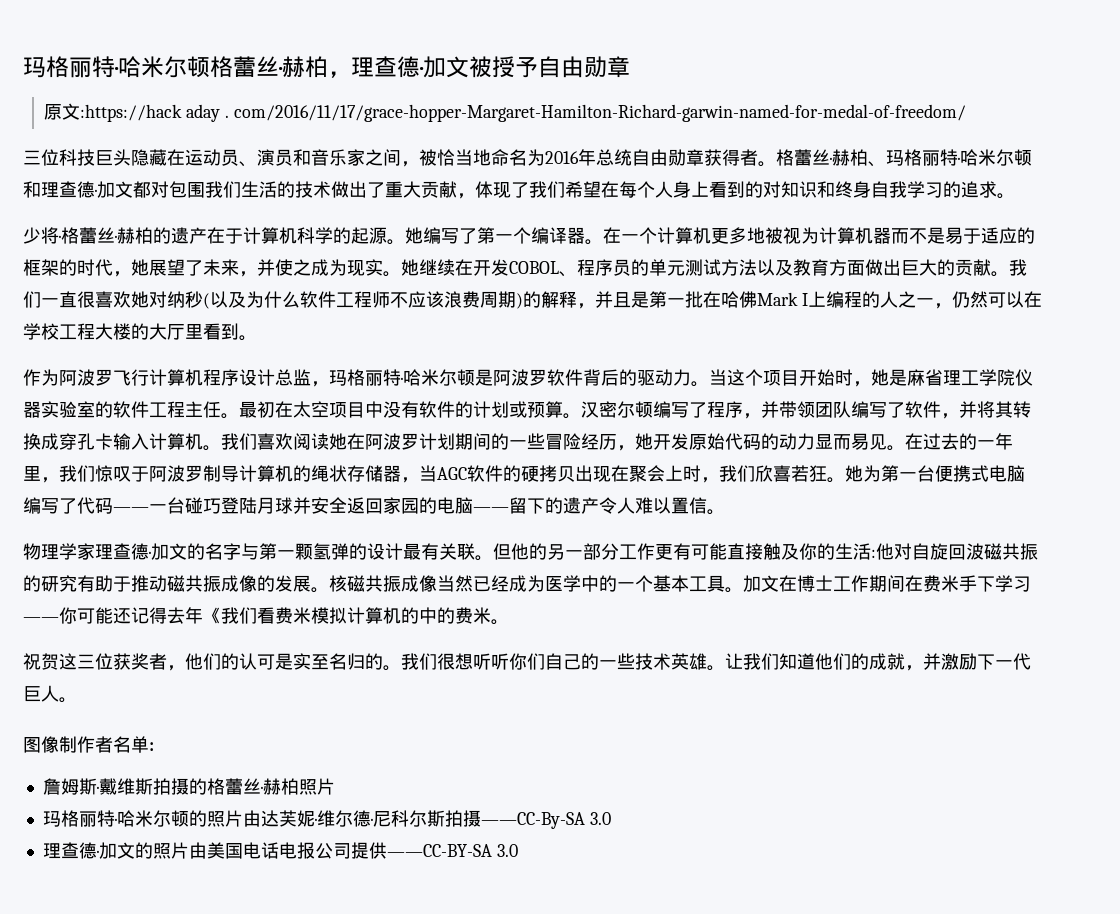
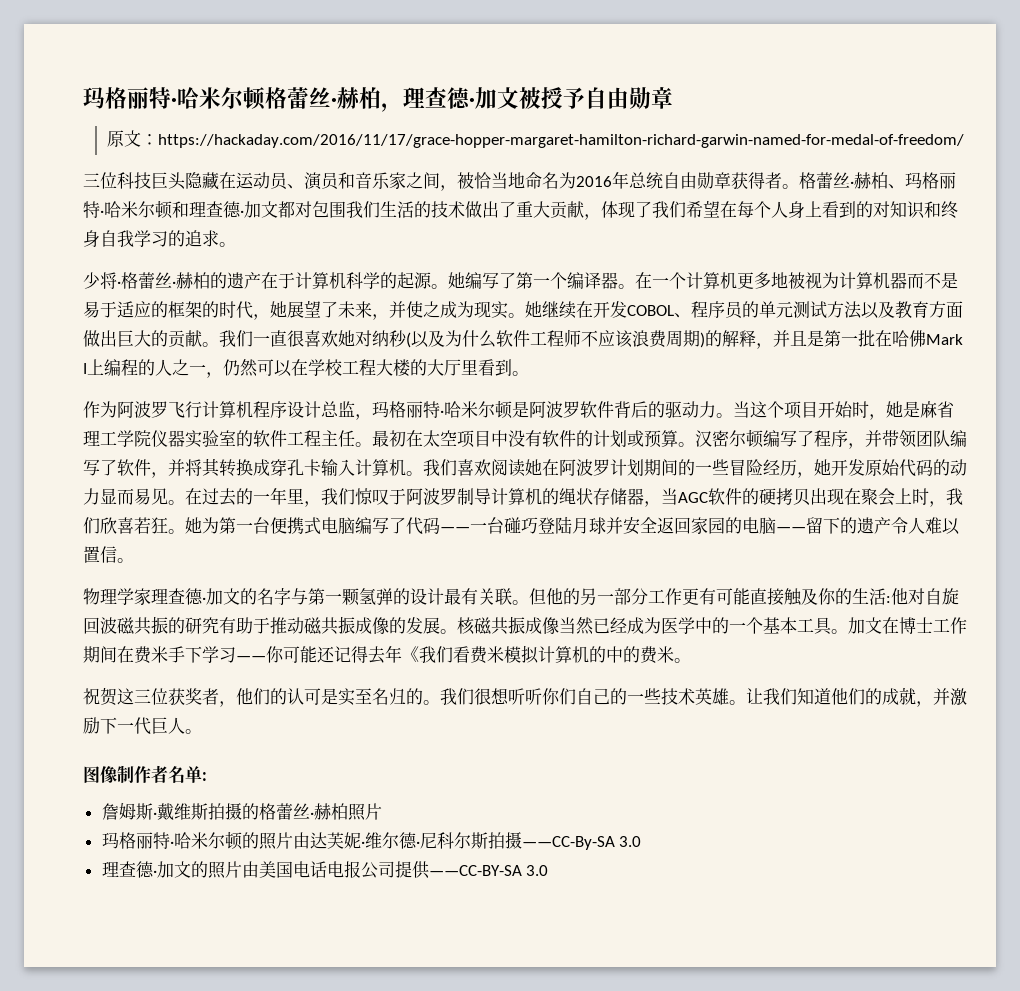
- 原文:https://hack aday . com/2016/11/17/grace-hopper-Margaret-Hamilton-Richard-garwin-named-for-medal-of-freedom/
+ 原文：https://hackaday.com/2016/11/17/grace-hopper-margaret-hamilton-richard-garwin-named-for-medal-of-freedom/

